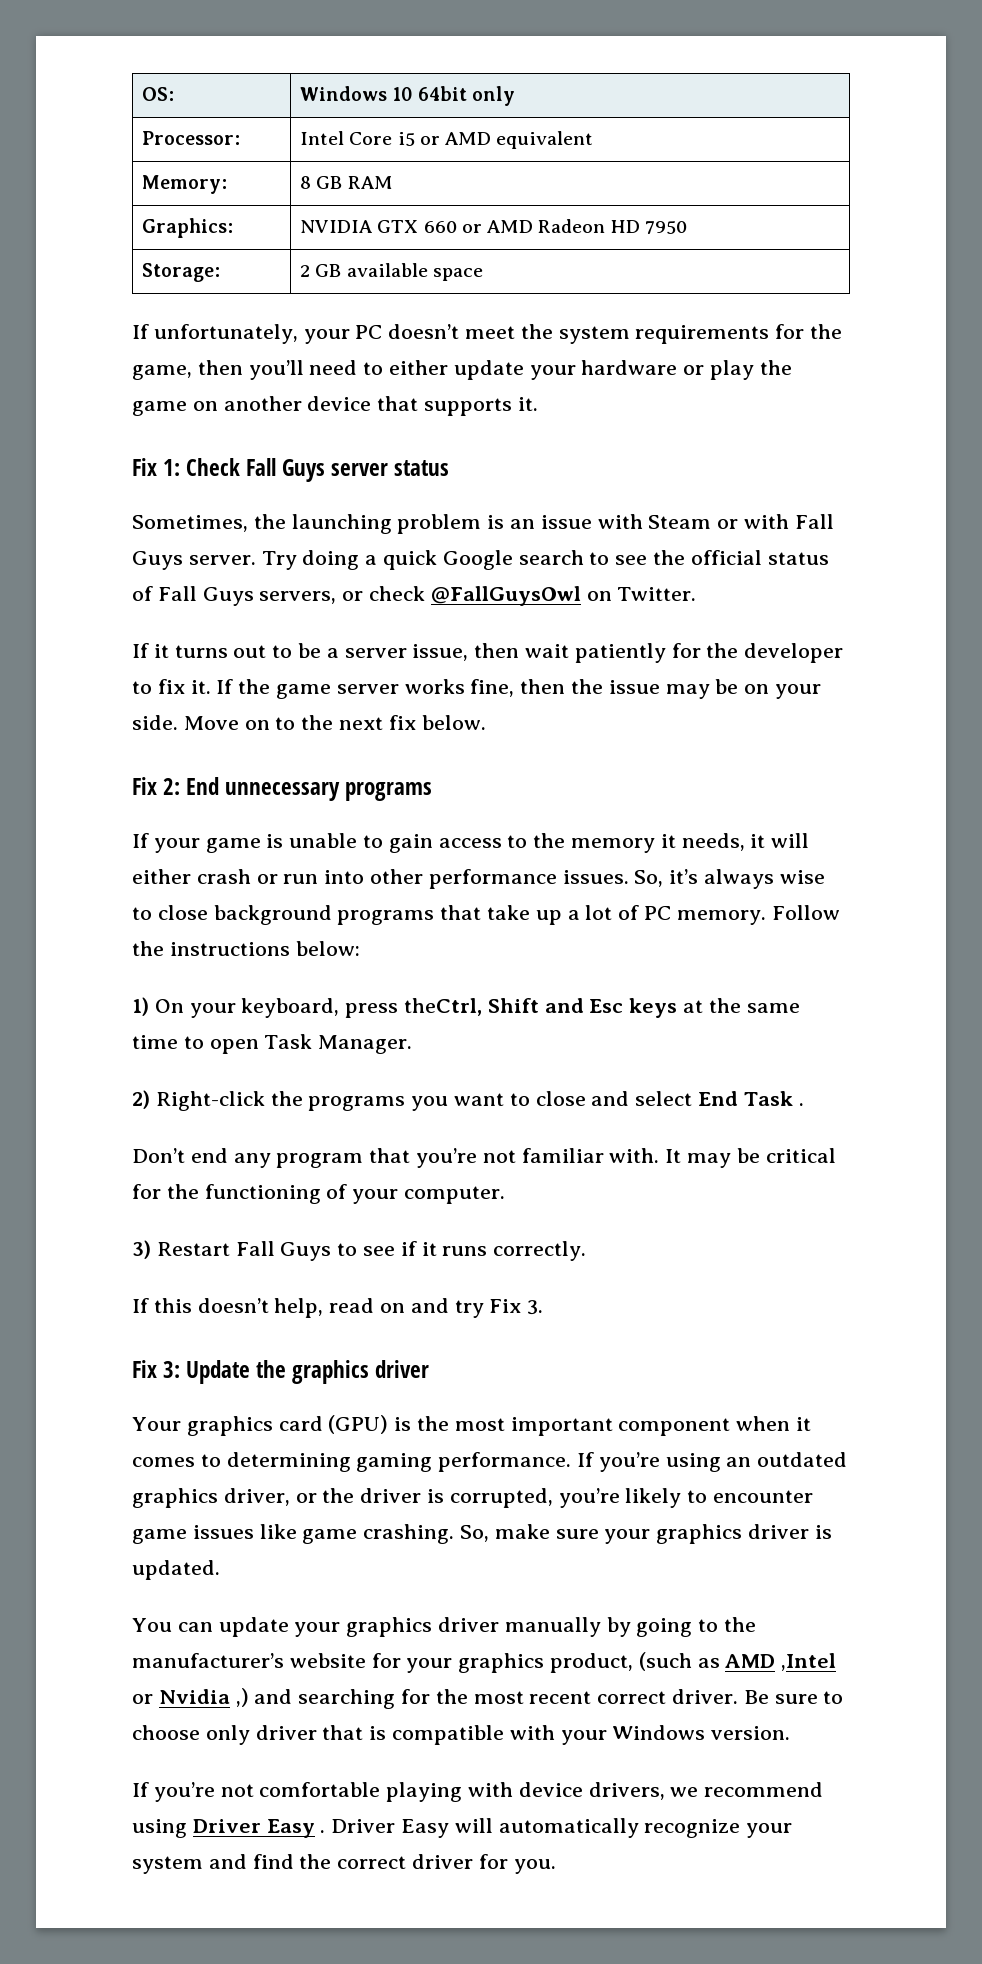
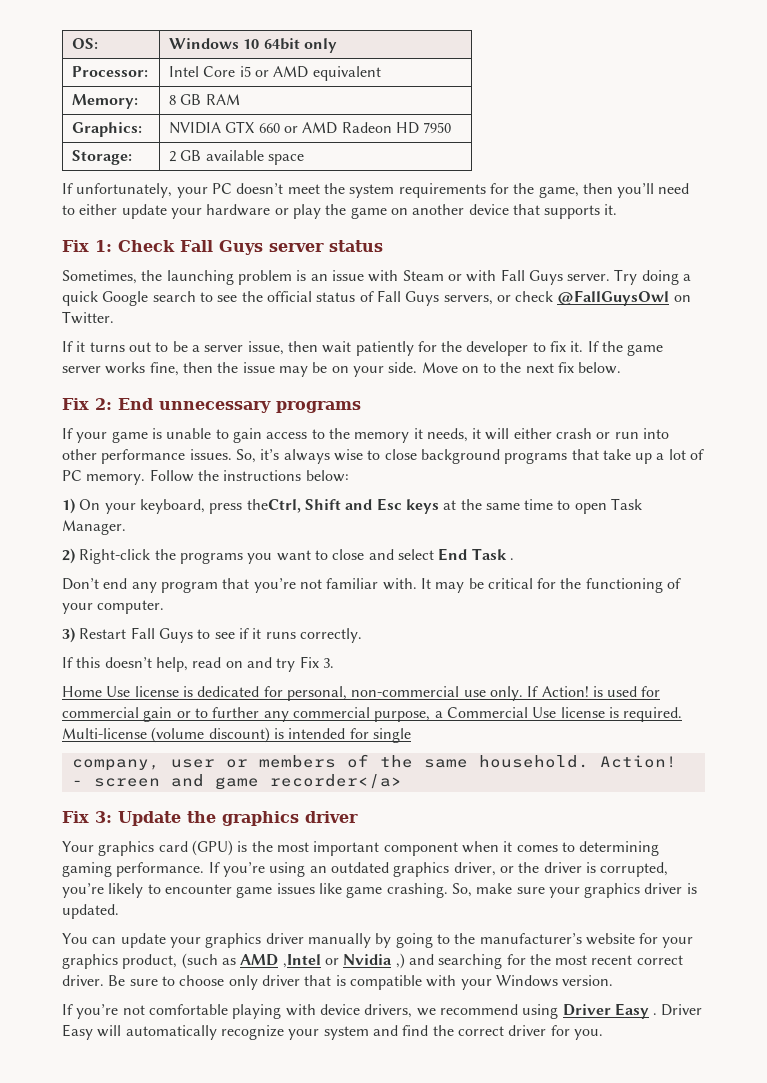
+ Home Use license is dedicated for personal, non-commercial use only. If Action! is used for commercial gain or to further any commercial purpose, a Commercial Use license is required. Multi-license (volume discount) is intended for single
+ company, user or members of the same household. Action! - screen and game recorder</a>

